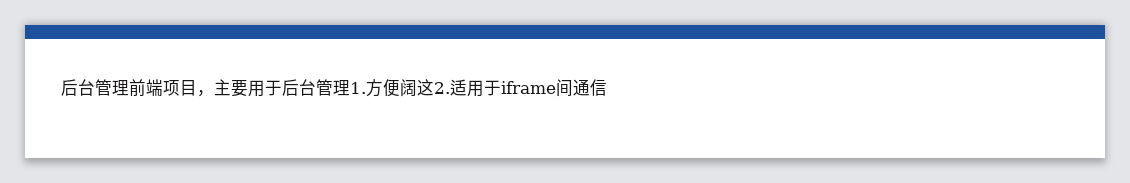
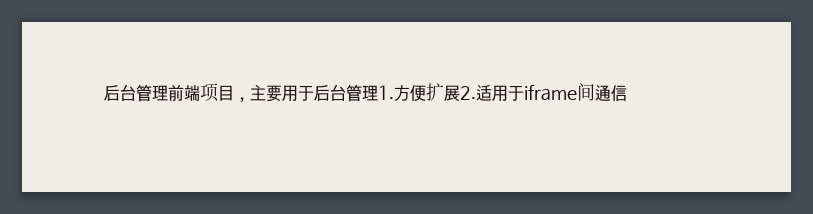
- 后台管理前端项目，主要用于后台管理1.方便阔这2.适用于iframe间通信
+ 后台管理前端项目，主要用于后台管理1.方便扩展2.适用于iframe间通信

